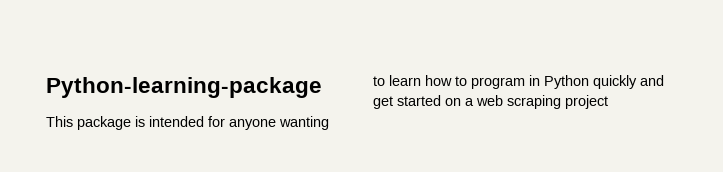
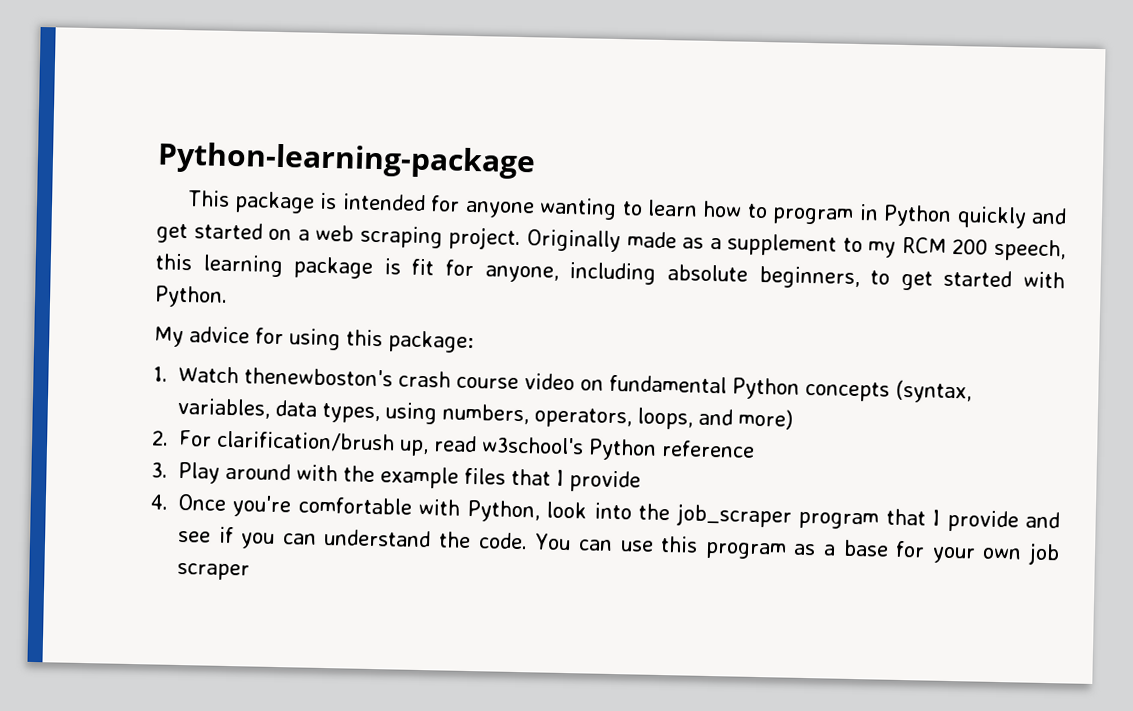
- This package is intended for anyone wanting to learn how to program in Python quickly and get started on a web scraping project
+ This package is intended for anyone wanting to learn how to program in Python quickly and get started on a web scraping project. Originally made as a supplement to my RCM 200 speech, this learning package is fit for anyone, including absolute beginners, to get started with Python.
+ My advice for using this package:
+ 1. Watch thenewboston's crash course video on fundamental Python concepts (syntax, variables, data types, using numbers, operators, loops, and more)
+ 2. For clarification/brush up, read w3school's Python reference
+ 3. Play around with the example files that I provide
+ 4. Once you're comfortable with Python, look into the job_scraper program that I provide and see if you can understand the code. You can use this program as a base for your own job scraper

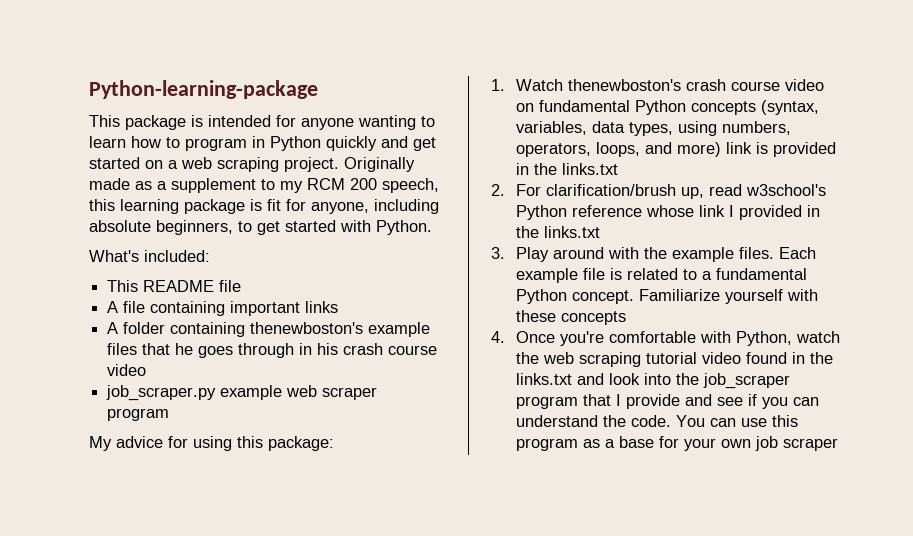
+ What's included:
+ This README file
+ A file containing important links
+ A folder containing thenewboston's example files that he goes through in his crash course video
+ job_scraper.py example web scraper program
- 1. Watch thenewboston's crash course video on fundamental Python concepts (syntax, variables, data types, using numbers, operators, loops, and more)
+ 1. Watch thenewboston's crash course video on fundamental Python concepts (syntax, variables, data types, using numbers, operators, loops, and more) link is provided in the links.txt
- 2. For clarification/brush up, read w3school's Python reference
+ 2. For clarification/brush up, read w3school's Python reference whose link I provided in the links.txt
- 3. Play around with the example files that I provide
+ 3. Play around with the example files. Each example file is related to a fundamental Python concept. Familiarize yourself with these concepts
- 4. Once you're comfortable with Python, look into the job_scraper program that I provide and see if you can understand the code.
+ 4. Once you're comfortable with Python, watch the web scraping tutorial video found in the links.txt and look into the job_scraper program that I provide and see if you can understand the code.

